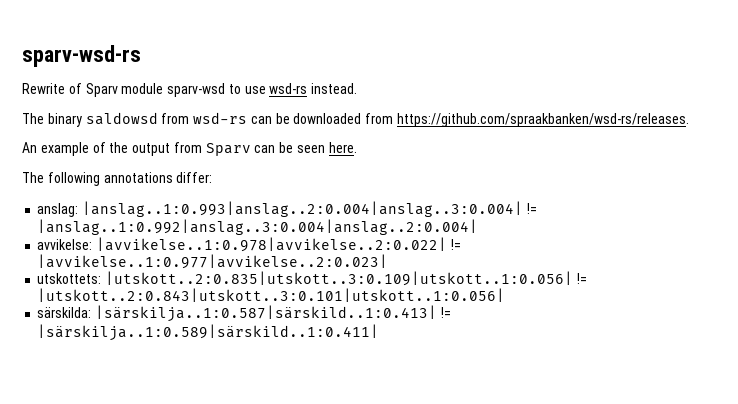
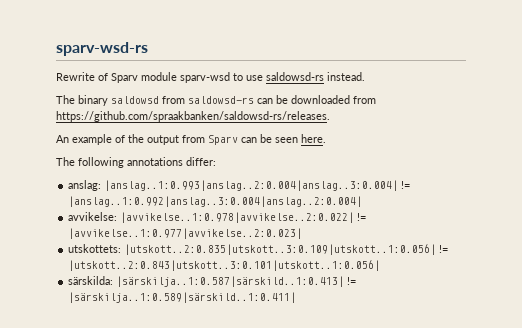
- Rewrite of Sparv module sparv-wsd to use wsd-rs instead.
+ Rewrite of Sparv module sparv-wsd to use saldowsd-rs instead.
- The binary saldowsd from wsd-rs can be downloaded from https://github.com/spraakbanken/wsd-rs/releases.
+ The binary saldowsd from saldowsd-rs can be downloaded from https://github.com/spraakbanken/saldowsd-rs/releases.

